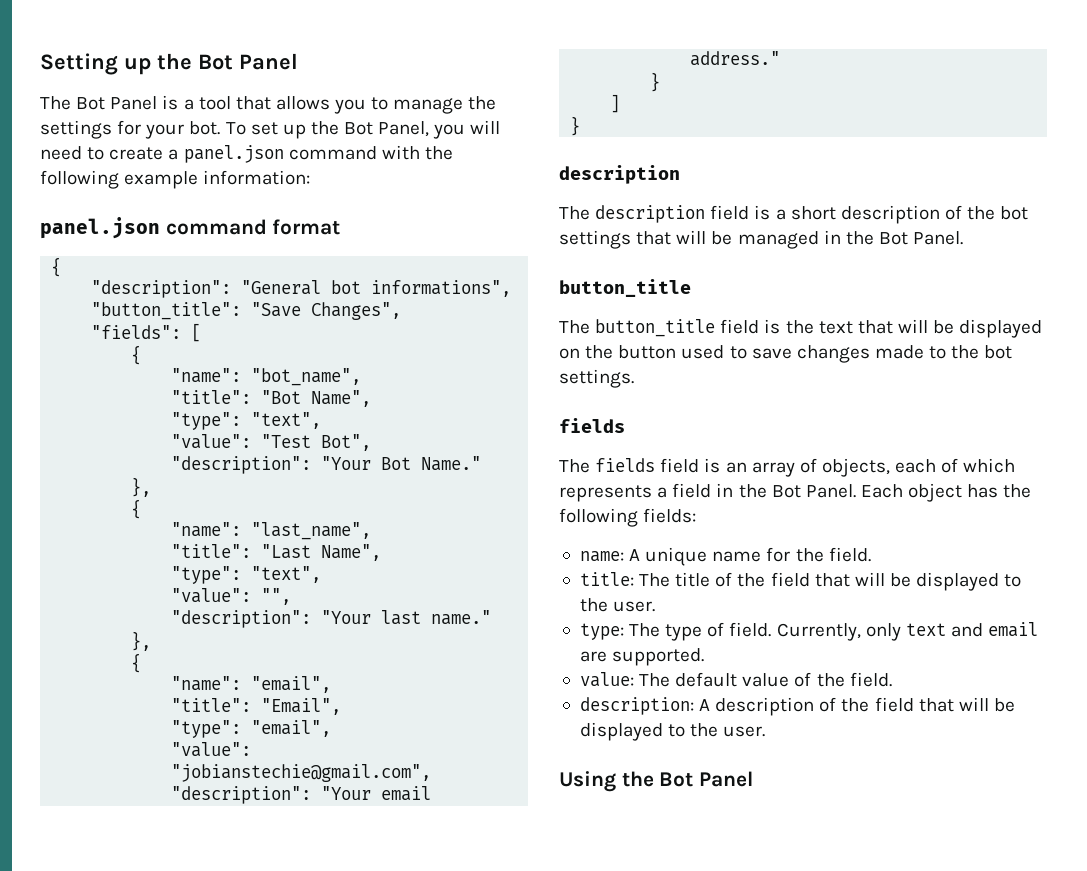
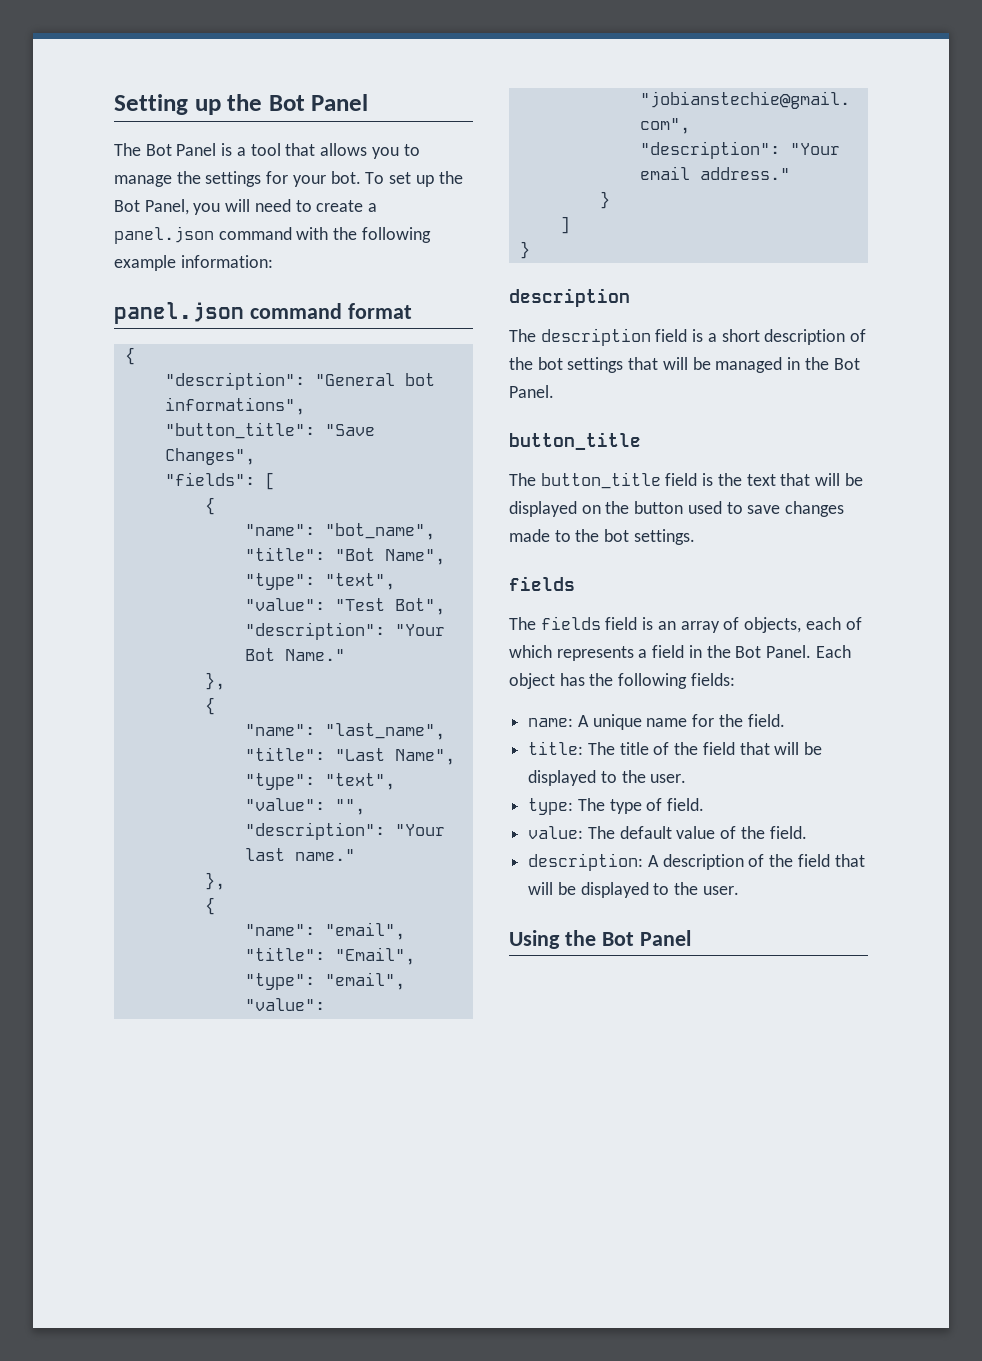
- Currently, only text and email are supported.

